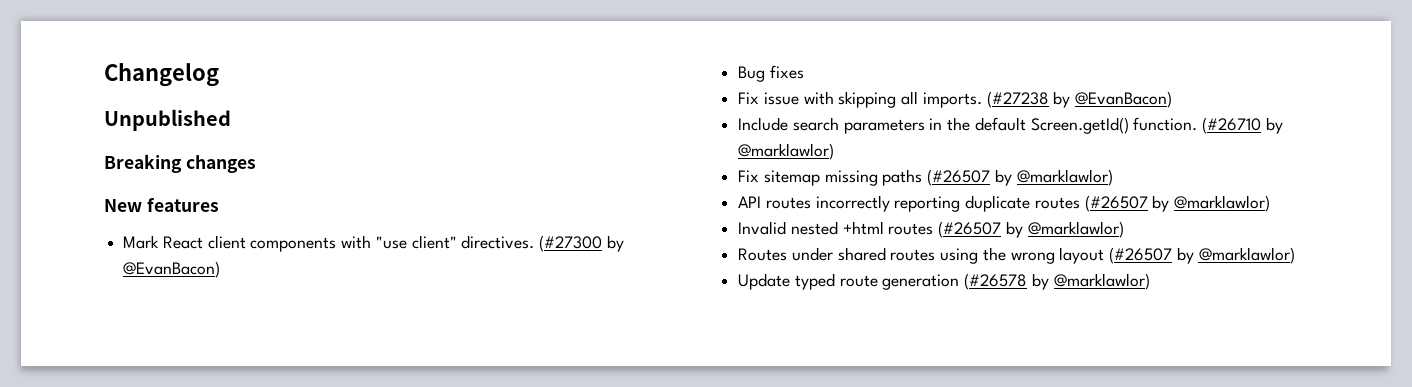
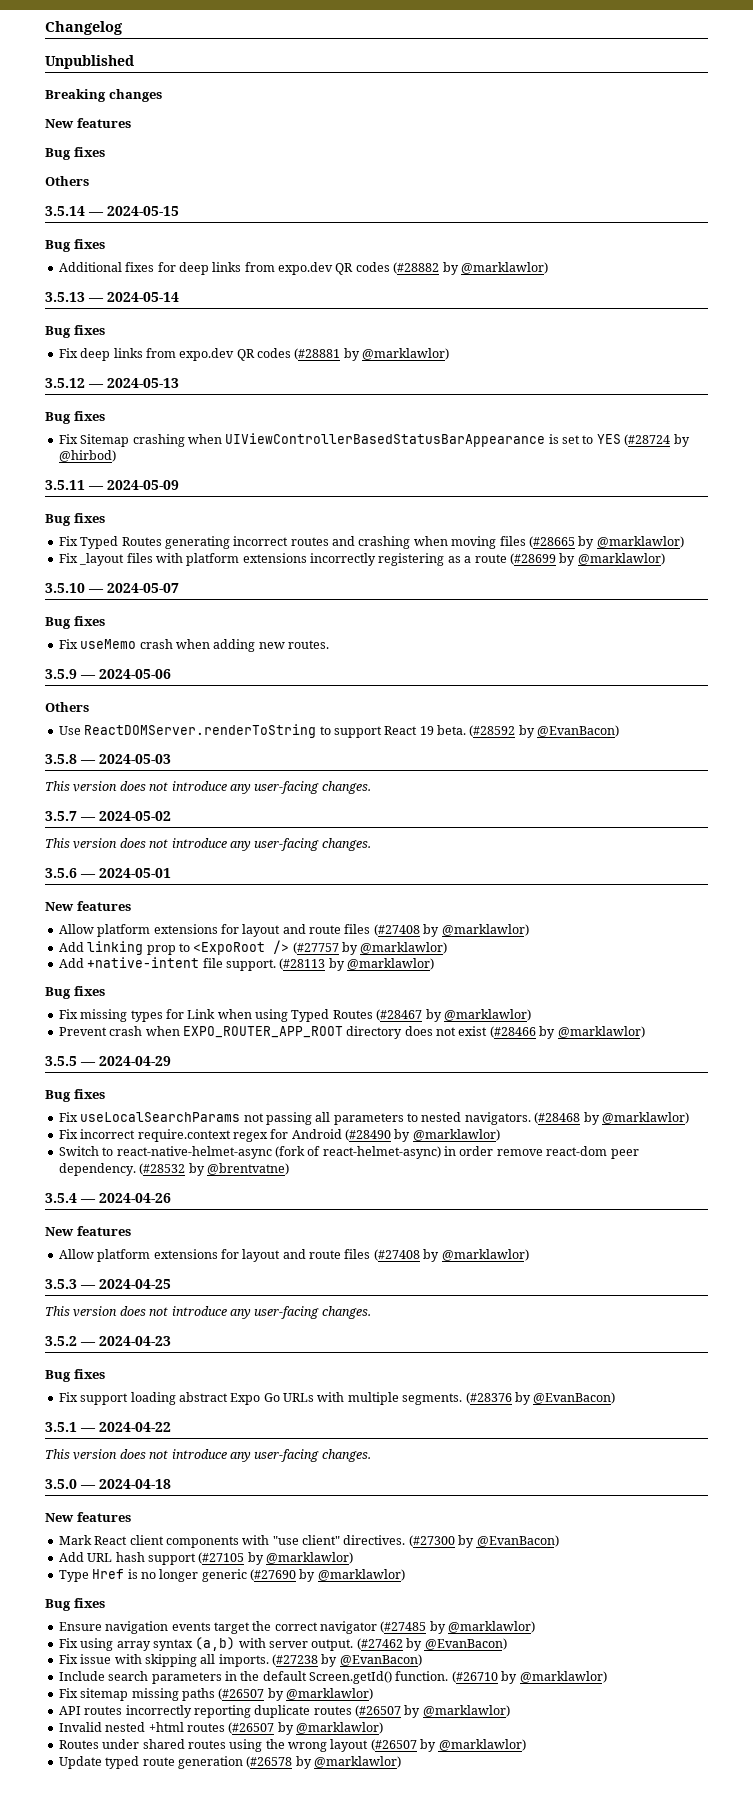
  Breaking changes
+ New features
+ Bug fixes
+ Others
+ 3.5.14 — 2024-05-15
+ Bug fixes
+ Additional fixes for deep links from expo.dev QR codes (#28882 by @marklawlor)
+ 3.5.13 — 2024-05-14
+ Bug fixes
+ Fix deep links from expo.dev QR codes (#28881 by @marklawlor)
+ 3.5.12 — 2024-05-13
+ Bug fixes
+ Fix Sitemap crashing when UIViewControllerBasedStatusBarAppearance is set to YES (#28724 by @hirbod)
+ 3.5.11 — 2024-05-09
+ Bug fixes
+ Fix Typed Routes generating incorrect routes and crashing when moving files (#28665 by @marklawlor)
+ Fix _layout files with platform extensions incorrectly registering as a route (#28699 by @marklawlor)
+ 3.5.10 — 2024-05-07
+ Bug fixes
+ Fix useMemo crash when adding new routes.
+ 3.5.9 — 2024-05-06
+ Others
+ Use ReactDOMServer.renderToString to support React 19 beta. (#28592 by @EvanBacon)
+ 3.5.8 — 2024-05-03
+ This version does not introduce any user-facing changes.
+ 3.5.7 — 2024-05-02
+ This version does not introduce any user-facing changes.
+ 3.5.6 — 2024-05-01
+ New features
+ Allow platform extensions for layout and route files (#27408 by @marklawlor)
+ Add linking prop to <ExpoRoot /> (#27757 by @marklawlor)
+ Add +native-intent file support. (#28113 by @marklawlor)
+ Bug fixes
+ Fix missing types for Link when using Typed Routes (#28467 by @marklawlor)
+ Prevent crash when EXPO_ROUTER_APP_ROOT directory does not exist (#28466 by @marklawlor)
+ 3.5.5 — 2024-04-29
+ Bug fixes
+ Fix useLocalSearchParams not passing all parameters to nested navigators. (#28468 by @marklawlor)
+ Fix incorrect require.context regex for Android (#28490 by @marklawlor)
+ Switch to react-native-helmet-async (fork of react-helmet-async) in order remove react-dom peer dependency. (#28532 by @brentvatne)
+ 3.5.4 — 2024-04-26
+ New features
+ Allow platform extensions for layout and route files (#27408 by @marklawlor)
+ 3.5.3 — 2024-04-25
+ This version does not introduce any user-facing changes.
+ 3.5.2 — 2024-04-23
+ Bug fixes
+ Fix support loading abstract Expo Go URLs with multiple segments. (#28376 by @EvanBacon)
+ 3.5.1 — 2024-04-22
+ This version does not introduce any user-facing changes.
+ 3.5.0 — 2024-04-18
+ Add URL hash support (#27105 by @marklawlor)
+ Type Href is no longer generic (#27690 by @marklawlor)
  Bug fixes
+ Ensure navigation events target the correct navigator (#27485 by @marklawlor)
+ Fix using array syntax (a,b) with server output. (#27462 by @EvanBacon)

